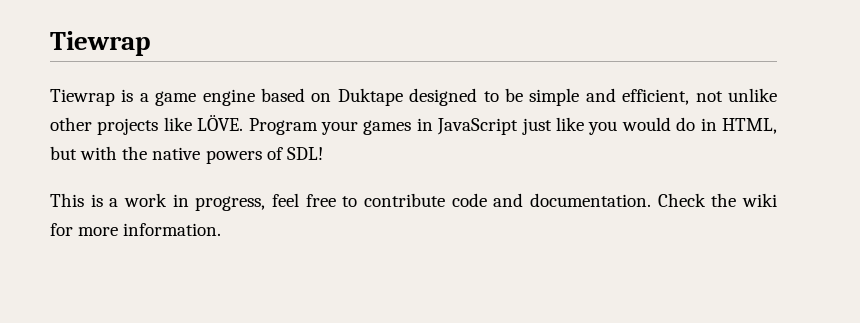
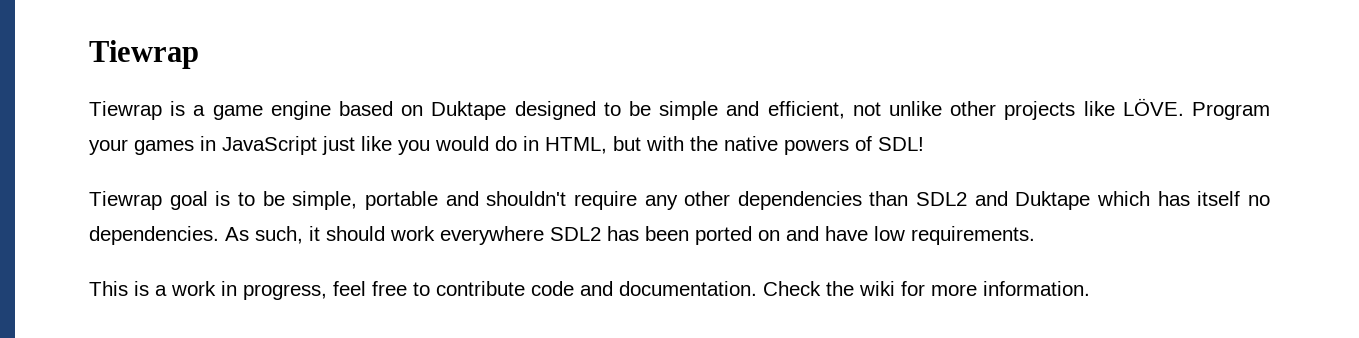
+ Tiewrap goal is to be simple, portable and shouldn't require any other dependencies than SDL2 and Duktape which has itself no dependencies. As such, it should work everywhere SDL2 has been ported on and have low requirements.

